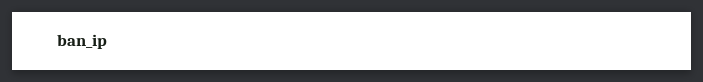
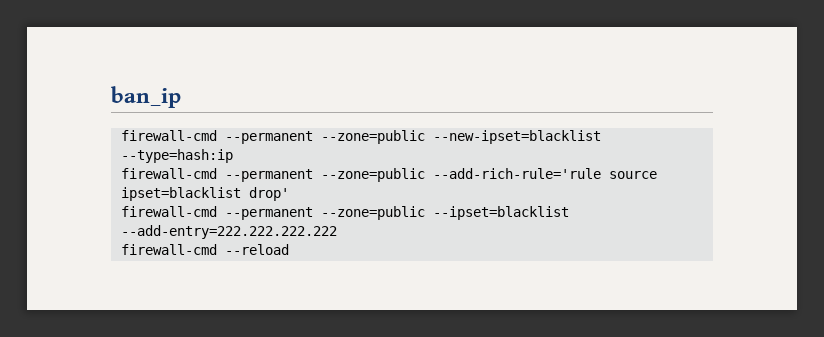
+ firewall-cmd --permanent --zone=public --new-ipset=blacklist --type=hash:ip
+ firewall-cmd --permanent --zone=public --add-rich-rule='rule source ipset=blacklist drop'
+ firewall-cmd --permanent --zone=public --ipset=blacklist --add-entry=222.222.222.222
+ firewall-cmd --reload

